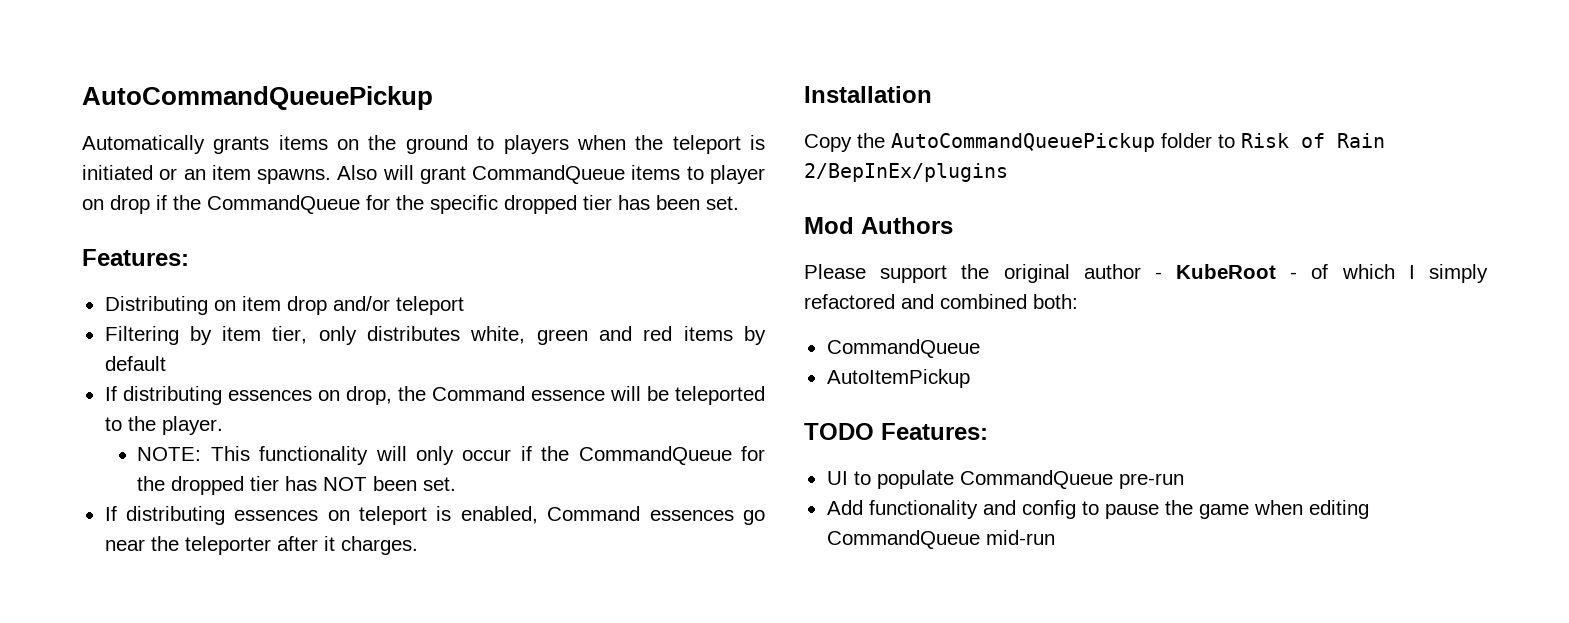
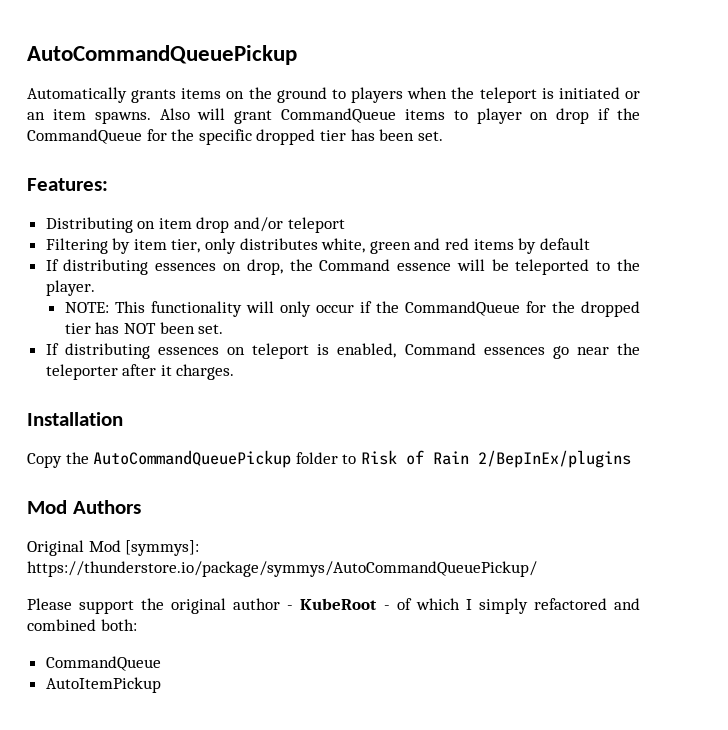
+ Original Mod [symmys]: https://thunderstore.io/package/symmys/AutoCommandQueuePickup/
- TODO Features:
- UI to populate CommandQueue pre-run
- Add functionality and config to pause the game when editing CommandQueue mid-run

